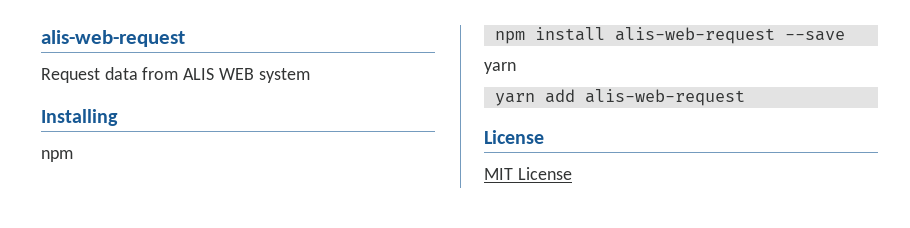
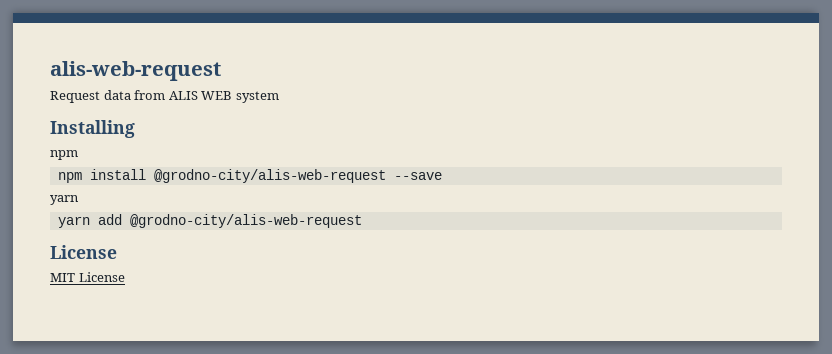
- npm install alis-web-request --save
+ npm install @grodno-city/alis-web-request --save
- yarn add alis-web-request
+ yarn add @grodno-city/alis-web-request

